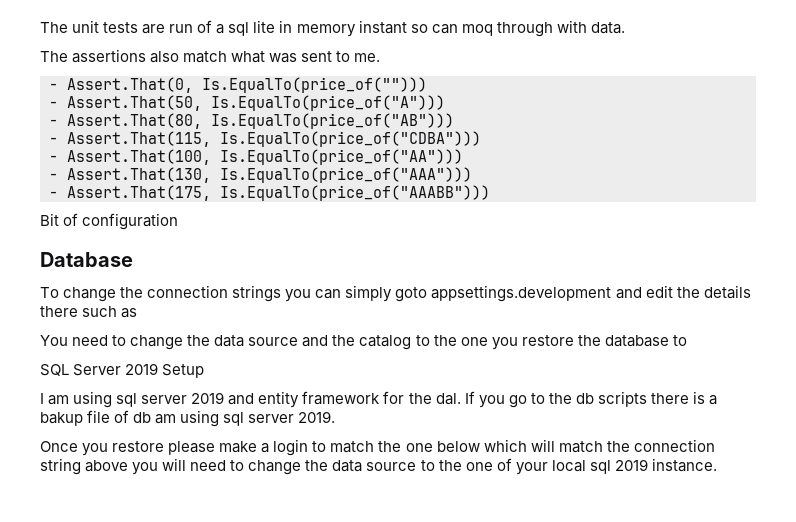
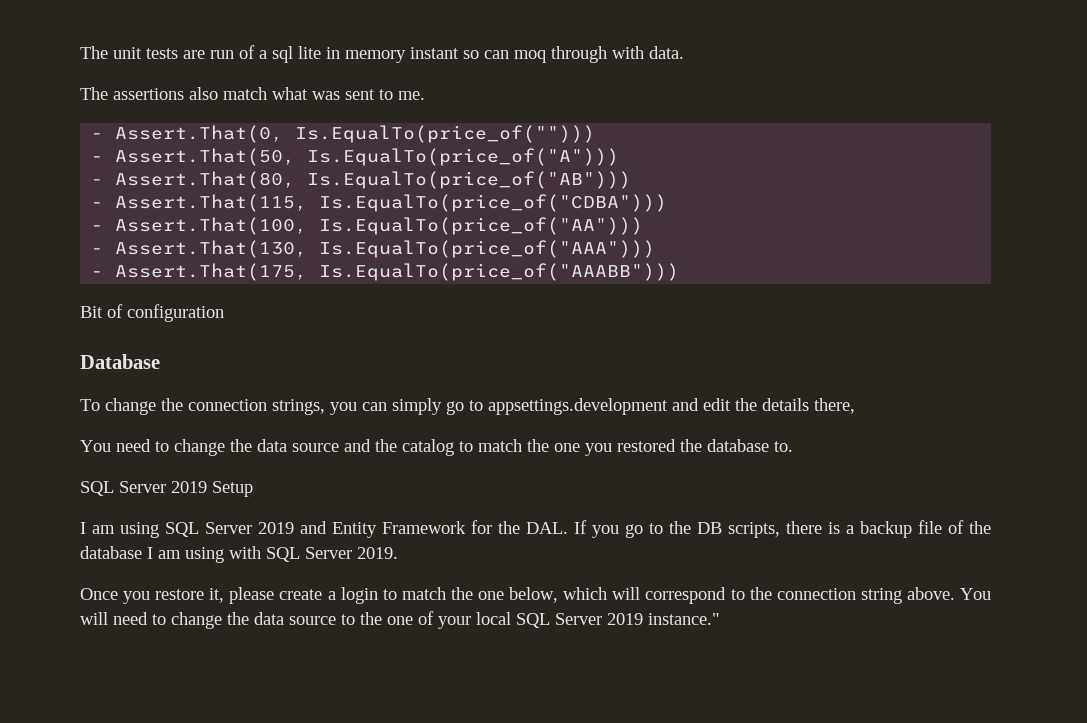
- To change the connection strings you can simply goto appsettings.development and edit the details there such as
+ To change the connection strings, you can simply go to appsettings.development and edit the details there,
- You need to change the data source and the catalog to the one you restore the database to
+ You need to change the data source and the catalog to match the one you restored the database to.
- I am using sql server 2019 and entity framework for the dal. If you go to the db scripts there is a bakup file of db am using sql server 2019.
+ I am using SQL Server 2019 and Entity Framework for the DAL. If you go to the DB scripts, there is a backup file of the database I am using with SQL Server 2019.
- Once you restore please make a login to match the one below which will match the connection string above you will need to change the data source to the one of your local sql 2019 instance.
+ Once you restore it, please create a login to match the one below, which will correspond to the connection string above. You will need to change the data source to the one of your local SQL Server 2019 instance."

